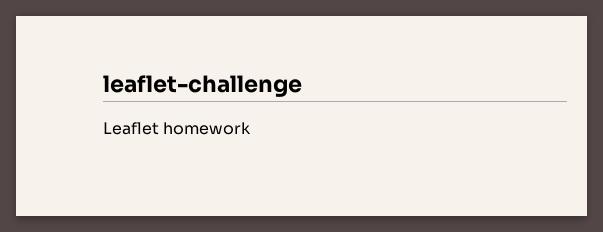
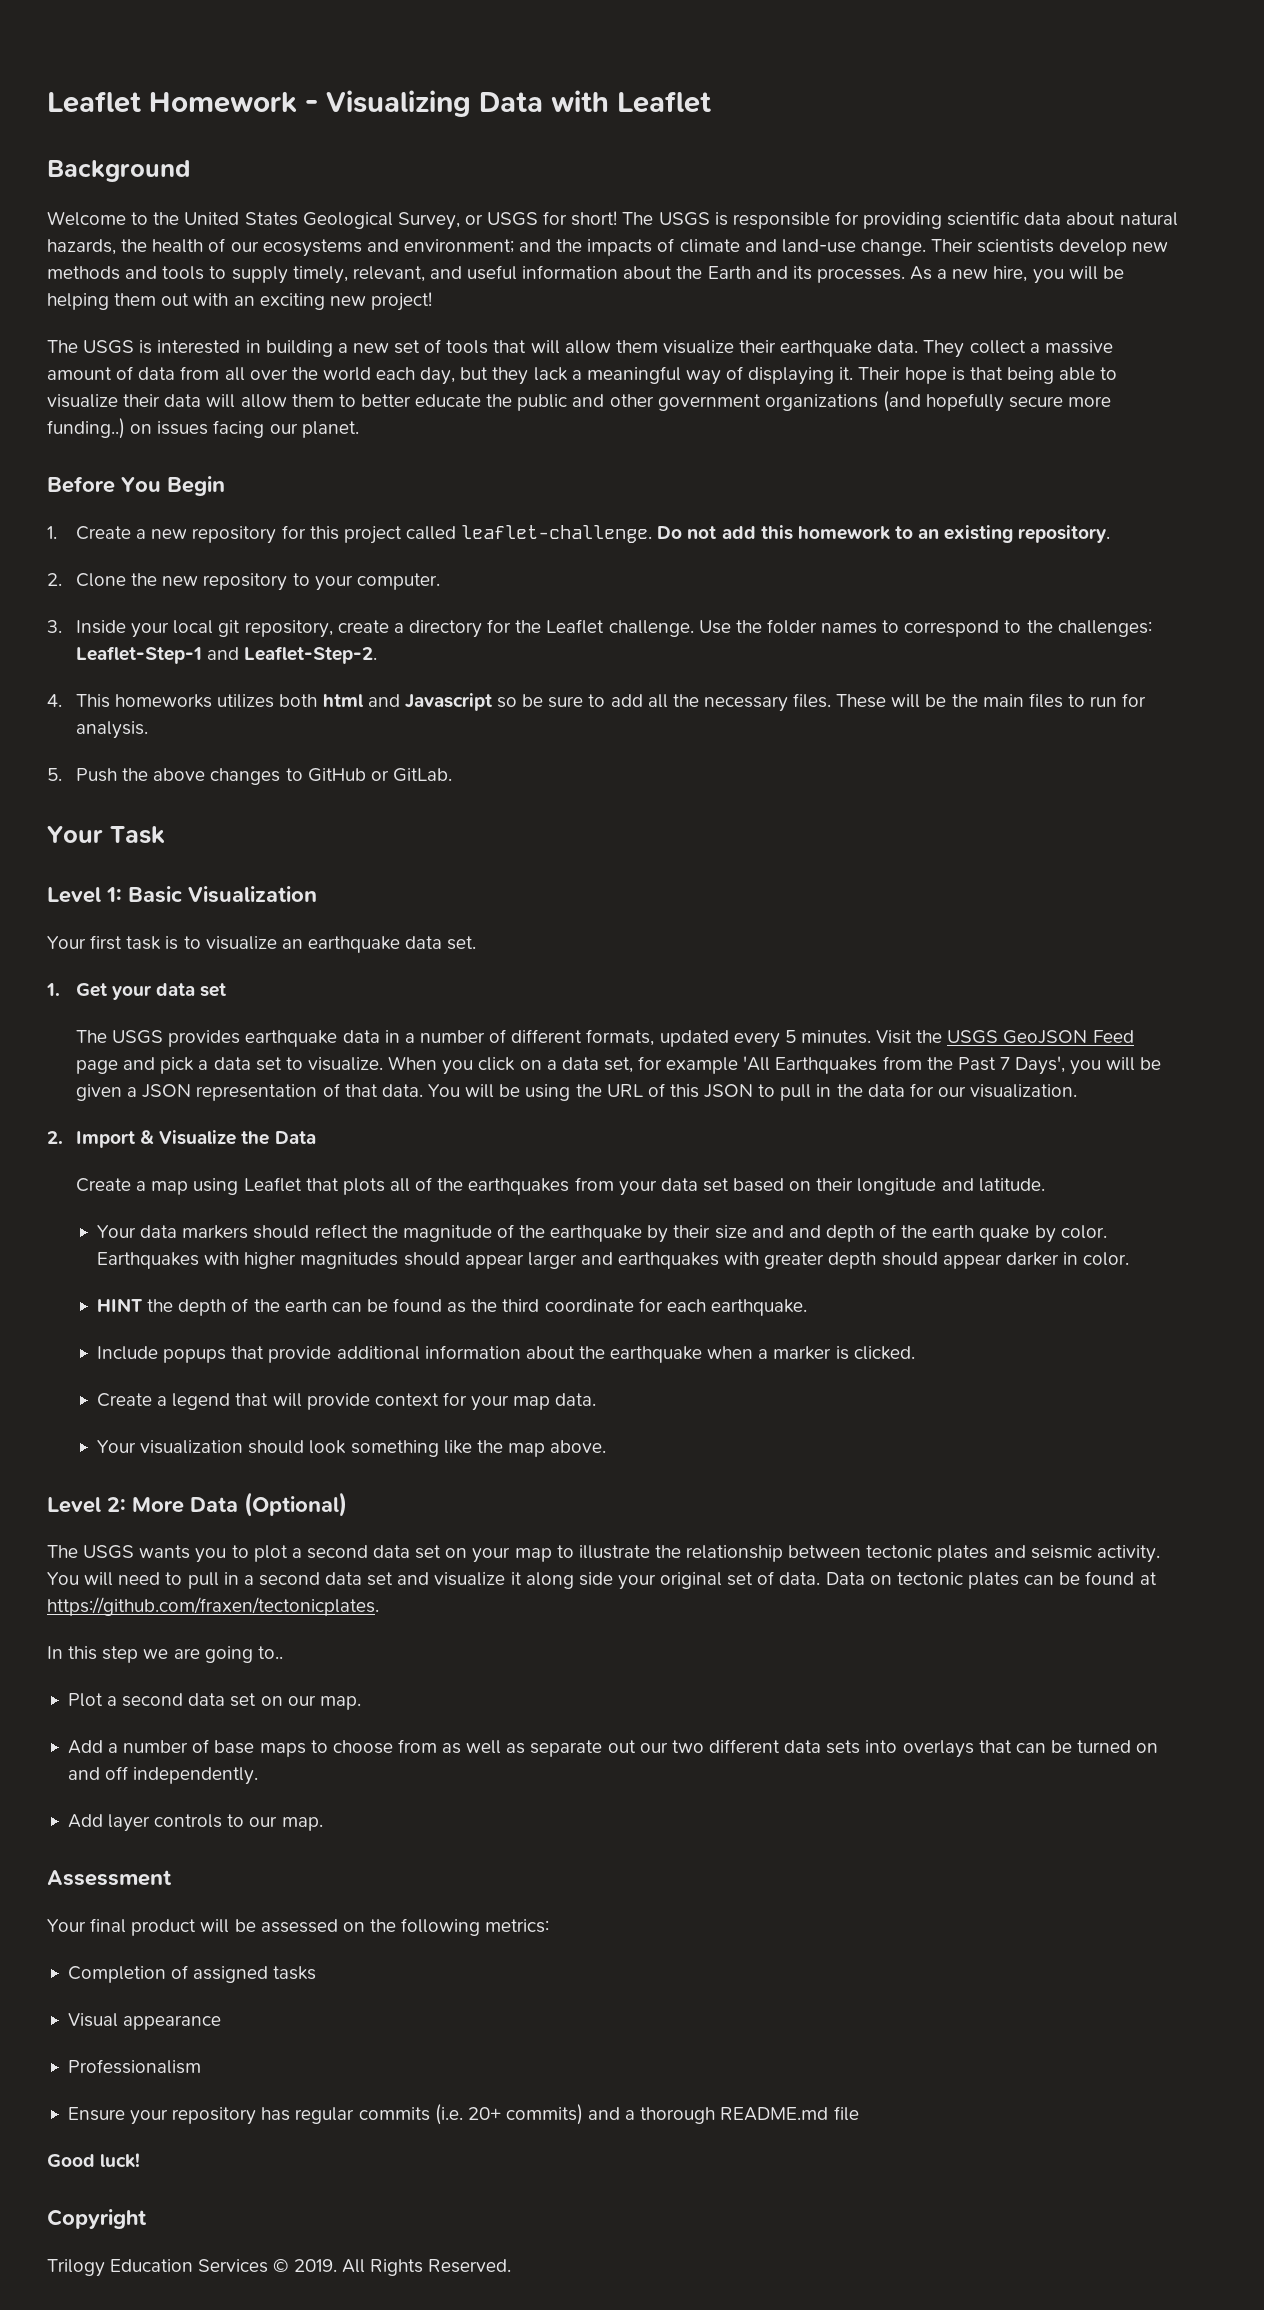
- leaflet-challenge
- Leaflet homework
+ Leaflet Homework - Visualizing Data with Leaflet
+ Background
+ Welcome to the United States Geological Survey, or USGS for short! The USGS is responsible for providing scientific data about natural hazards, the health of our ecosystems and environment; and the impacts of climate and land-use change. Their scientists develop new methods and tools to supply timely, relevant, and useful information about the Earth and its processes. As a new hire, you will be helping them out with an exciting new project!
+ The USGS is interested in building a new set of tools that will allow them visualize their earthquake data. They collect a massive amount of data from all over the world each day, but they lack a meaningful way of displaying it. Their hope is that being able to visualize their data will allow them to better educate the public and other government organizations (and hopefully secure more funding..) on issues facing our planet.
+ Before You Begin
+ 1. Create a new repository for this project called leaflet-challenge. Do not add this homework to an existing repository.
+ 2. Clone the new repository to your computer.
+ 3. Inside your local git repository, create a directory for the Leaflet challenge. Use the folder names to correspond to the challenges: Leaflet-Step-1 and Leaflet-Step-2.
+ 4. This homeworks utilizes both html and Javascript so be sure to add all the necessary files. These will be the main files to run for analysis.
+ 5. Push the above changes to GitHub or GitLab.
+ Your Task
+ Level 1: Basic Visualization
+ Your first task is to visualize an earthquake data set.
+ 1. Get your data set
+ The USGS provides earthquake data in a number of different formats, updated every 5 minutes. Visit the USGS GeoJSON Feed page and pick a data set to visualize. When you click on a data set, for example 'All Earthquakes from the Past 7 Days', you will be given a JSON representation of that data. You will be using the URL of this JSON to pull in the data for our visualization.
+ 2. Import & Visualize the Data
+ Create a map using Leaflet that plots all of the earthquakes from your data set based on their longitude and latitude.
+ Your data markers should reflect the magnitude of the earthquake by their size and and depth of the earth quake by color. Earthquakes with higher magnitudes should appear larger and earthquakes with greater depth should appear darker in color.
+ HINT the depth of the earth can be found as the third coordinate for each earthquake.
+ Include popups that provide additional information about the earthquake when a marker is clicked.
+ Create a legend that will provide context for your map data.
+ Your visualization should look something like the map above.
+ Level 2: More Data (Optional)
+ The USGS wants you to plot a second data set on your map to illustrate the relationship between tectonic plates and seismic activity. You will need to pull in a second data set and visualize it along side your original set of data. Data on tectonic plates can be found at https://github.com/fraxen/tectonicplates.
+ In this step we are going to..
+ Plot a second data set on our map.
+ Add a number of base maps to choose from as well as separate out our two different data sets into overlays that can be turned on and off independently.
+ Add layer controls to our map.
+ Assessment
+ Your final product will be assessed on the following metrics:
+ Completion of assigned tasks
+ Visual appearance
+ Professionalism
+ Ensure your repository has regular commits (i.e. 20+ commits) and a thorough README.md file
+ Good luck!
+ Copyright
+ Trilogy Education Services © 2019. All Rights Reserved.

